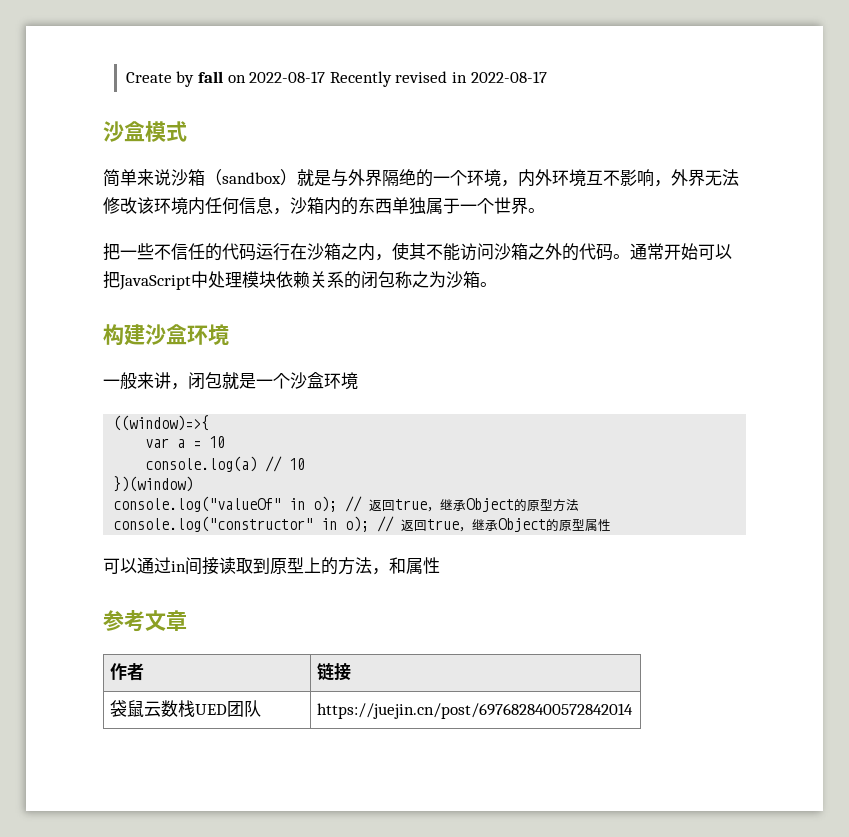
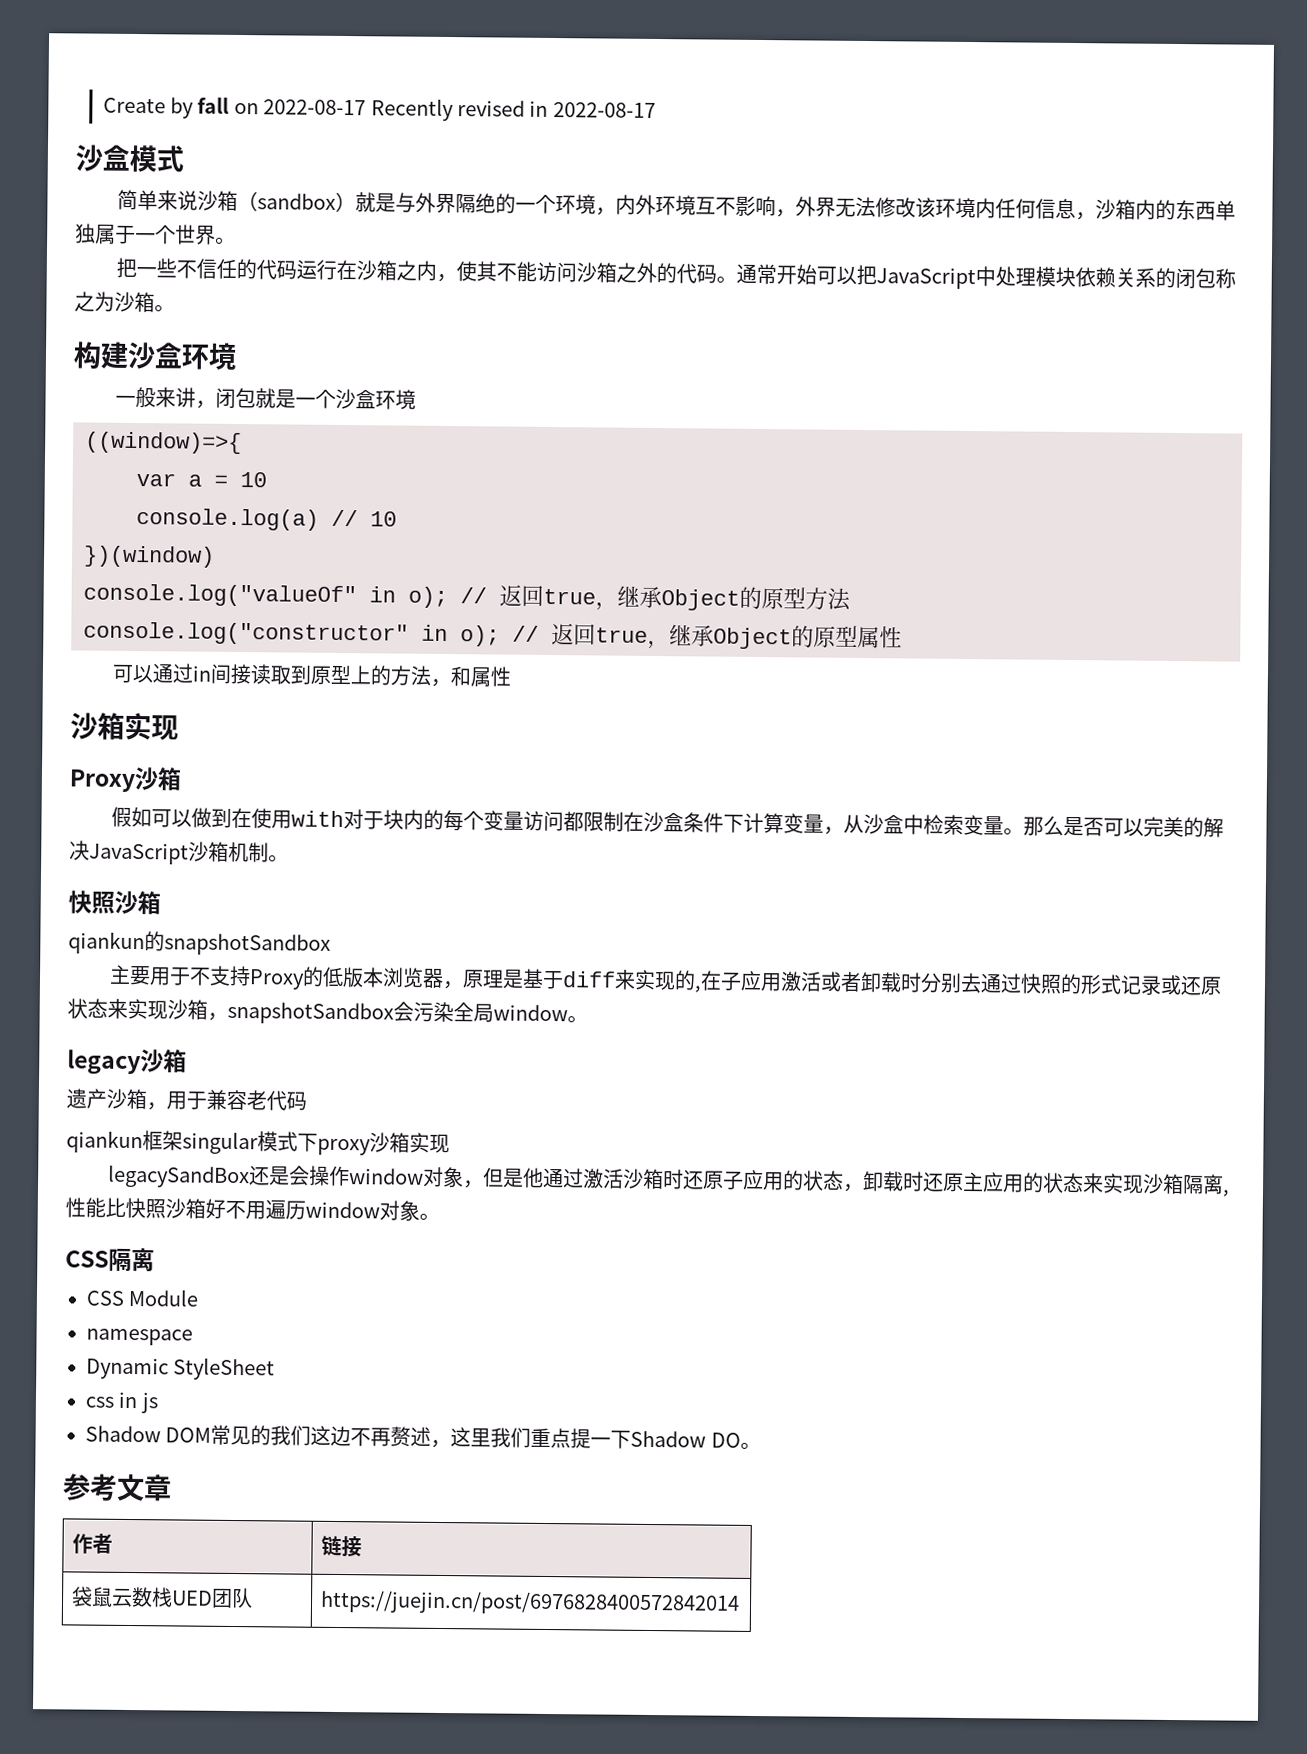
  可以通过in间接读取到原型上的方法，和属性
+ 沙箱实现
+ Proxy沙箱
+ 假如可以做到在使用with对于块内的每个变量访问都限制在沙盒条件下计算变量，从沙盒中检索变量。那么是否可以完美的解决JavaScript沙箱机制。
+ 快照沙箱
+ qiankun的snapshotSandbox
+ 主要用于不支持Proxy的低版本浏览器，原理是基于diff来实现的,在子应用激活或者卸载时分别去通过快照的形式记录或还原状态来实现沙箱，snapshotSandbox会污染全局window。
+ legacy沙箱
+ 遗产沙箱，用于兼容老代码
+ qiankun框架singular模式下proxy沙箱实现
+ legacySandBox还是会操作window对象，但是他通过激活沙箱时还原子应用的状态，卸载时还原主应用的状态来实现沙箱隔离,性能比快照沙箱好不用遍历window对象。
+ CSS隔离
+ CSS Module
+ namespace
+ Dynamic StyleSheet
+ css in js
+ Shadow DOM常见的我们这边不再赘述，这里我们重点提一下Shadow DO。

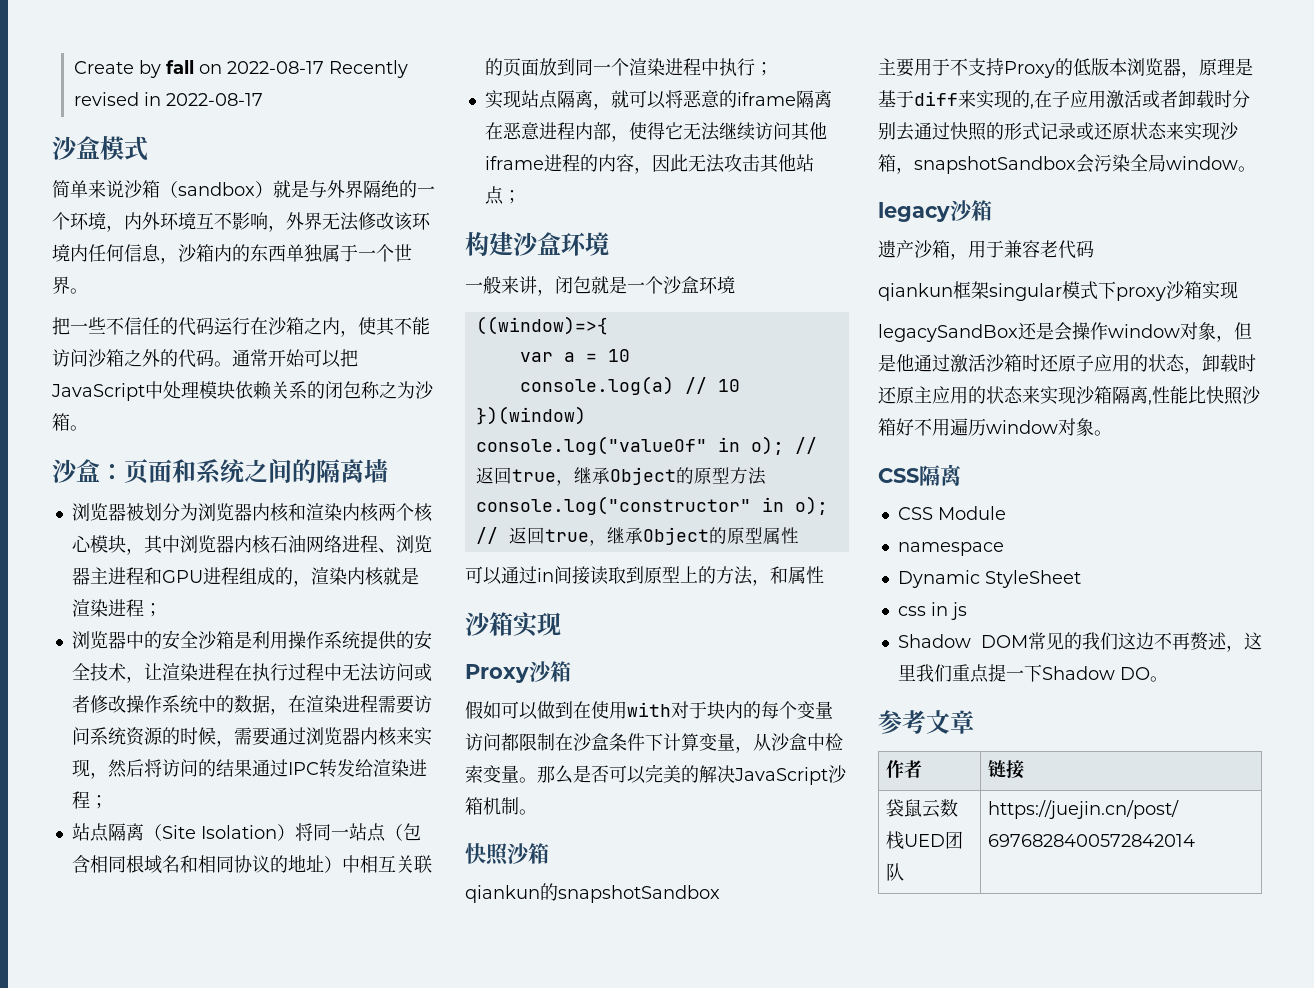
+ 沙盒：页面和系统之间的隔离墙
+ 浏览器被划分为浏览器内核和渲染内核两个核心模块，其中浏览器内核石油网络进程、浏览器主进程和GPU进程组成的，渲染内核就是渲染进程；
+ 浏览器中的安全沙箱是利用操作系统提供的安全技术，让渲染进程在执行过程中无法访问或者修改操作系统中的数据，在渲染进程需要访问系统资源的时候，需要通过浏览器内核来实现，然后将访问的结果通过IPC转发给渲染进程；
+ 站点隔离（Site Isolation）将同一站点（包含相同根域名和相同协议的地址）中相互关联的页面放到同一个渲染进程中执行；
+ 实现站点隔离，就可以将恶意的iframe隔离在恶意进程内部，使得它无法继续访问其他iframe进程的内容，因此无法攻击其他站点；

